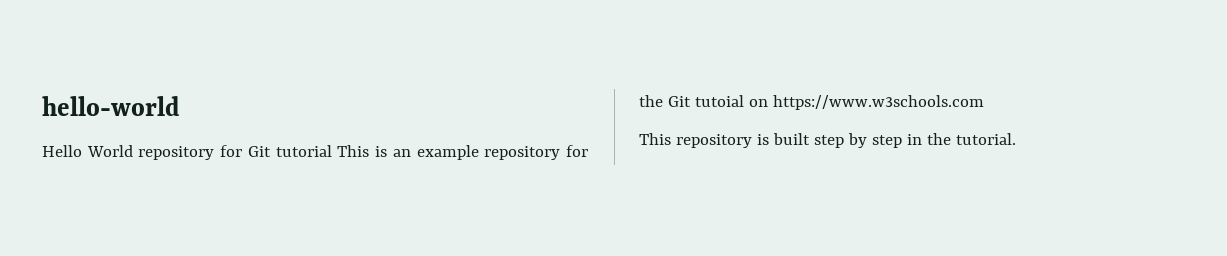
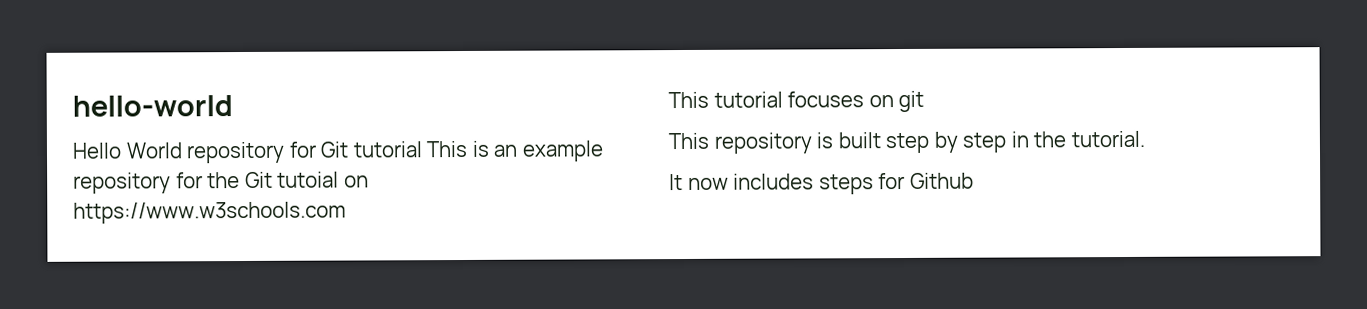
+ This tutorial focuses on git
+ It now includes steps for Github

